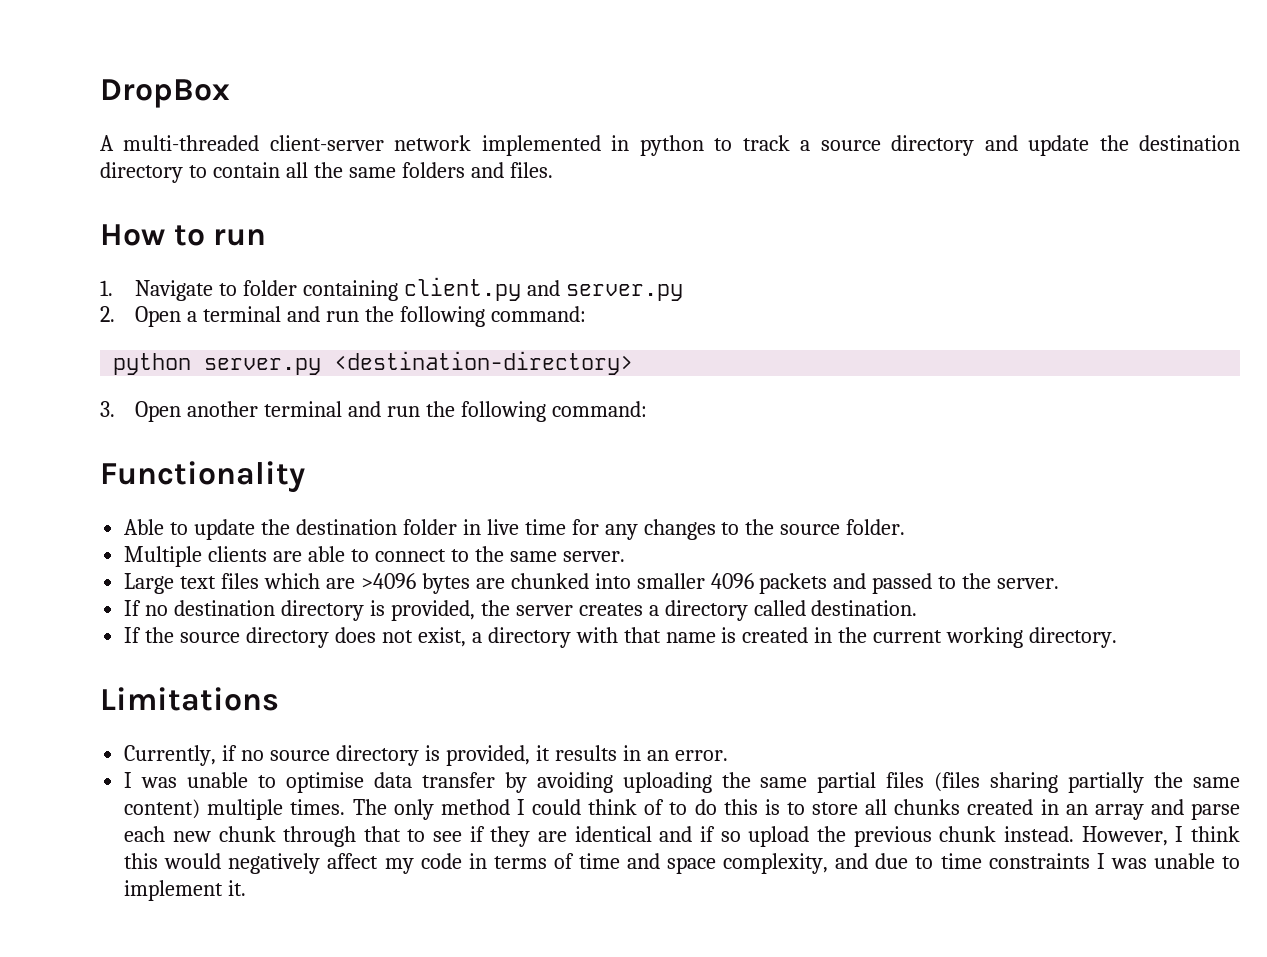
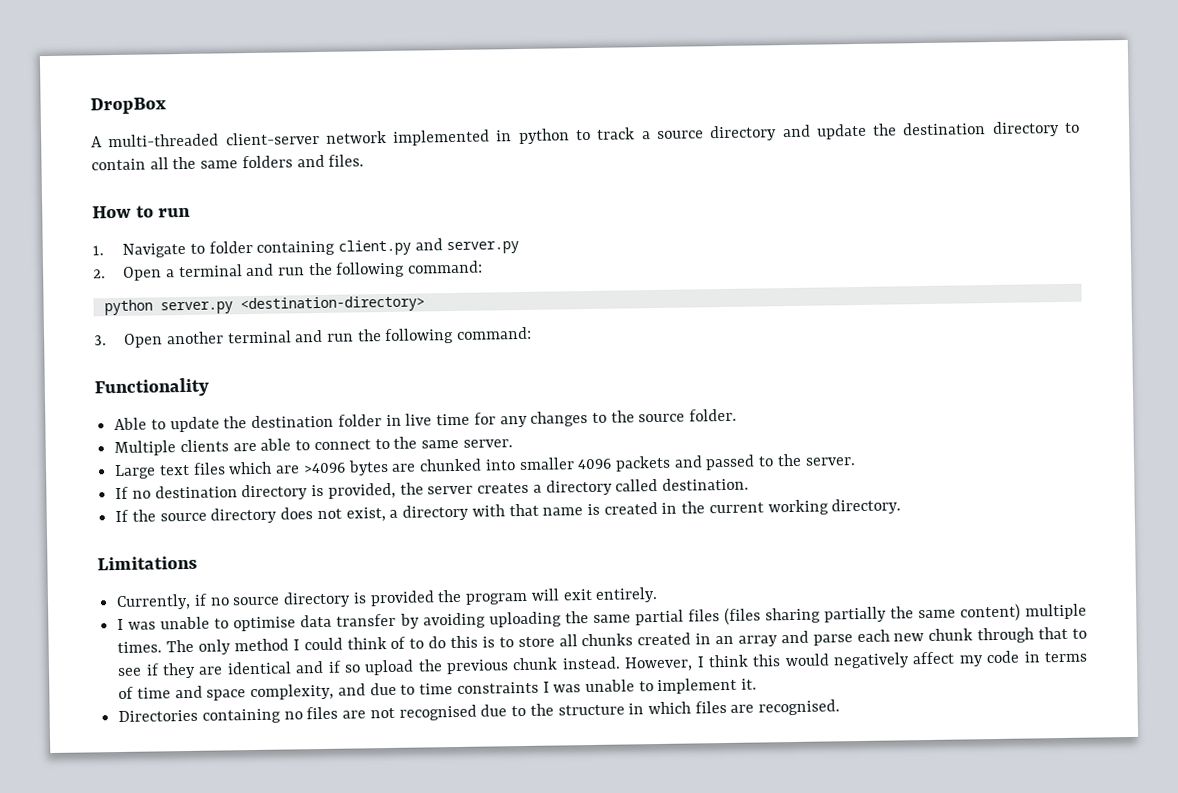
- Currently, if no source directory is provided, it results in an error.
+ Currently, if no source directory is provided the program will exit entirely.
+ Directories containing no files are not recognised due to the structure in which files are recognised.

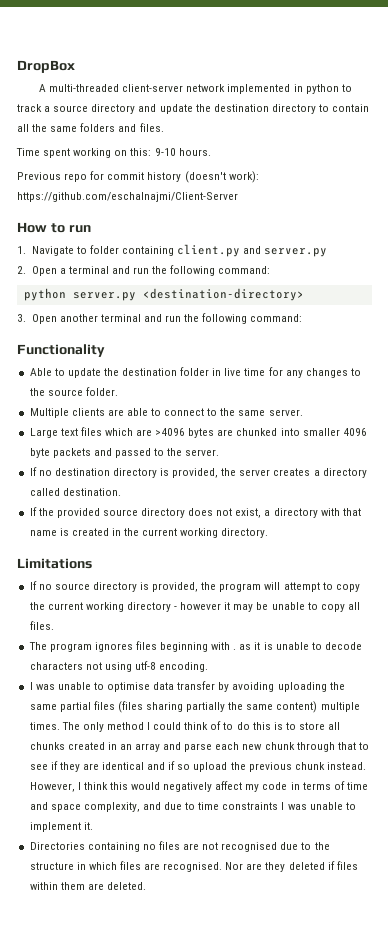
+ Time spent working on this: 9-10 hours.
+ Previous repo for commit history (doesn't work): https://github.com/eschalnajmi/Client-Server
- Large text files which are >4096 bytes are chunked into smaller 4096 packets and passed to the server.
+ Large text files which are >4096 bytes are chunked into smaller 4096 byte packets and passed to the server.
- If the source directory does not exist, a directory with that name is created in the current working directory.
+ If the provided source directory does not exist, a directory with that name is created in the current working directory.
- Currently, if no source directory is provided the program will exit entirely.
+ If no source directory is provided, the program will attempt to copy the current working directory - however it may be unable to copy all files.
+ The program ignores files beginning with . as it is unable to decode characters not using utf-8 encoding.
+ Nor are they deleted if files within them are deleted.

